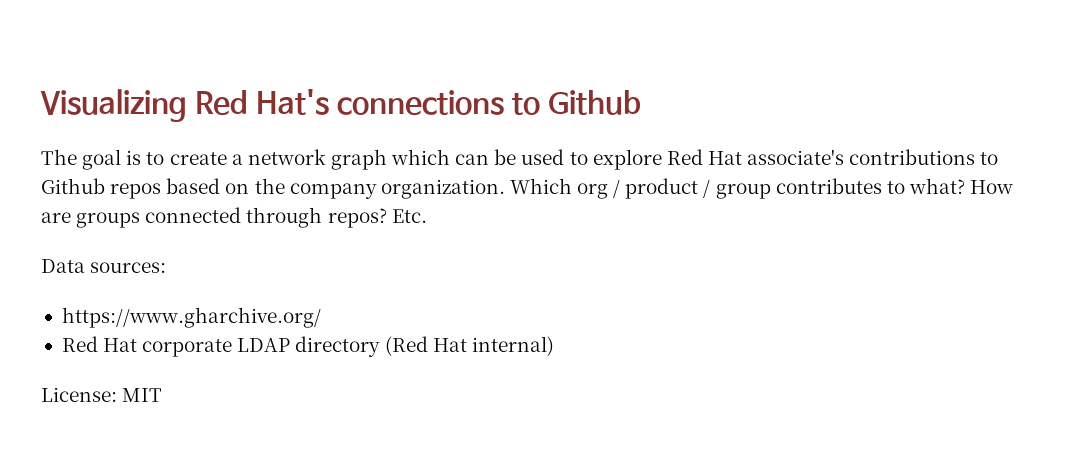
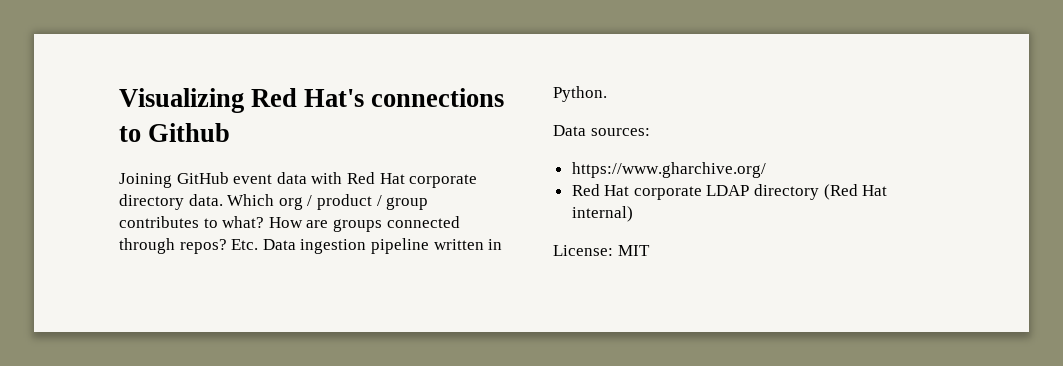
- The goal is to create a network graph which can be used to explore Red Hat associate's contributions to Github repos based on the company organization.
+ Joining GitHub event data with Red Hat corporate directory data.
- Etc.
+ Etc. Data ingestion pipeline written in Python.

